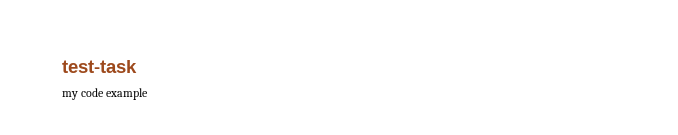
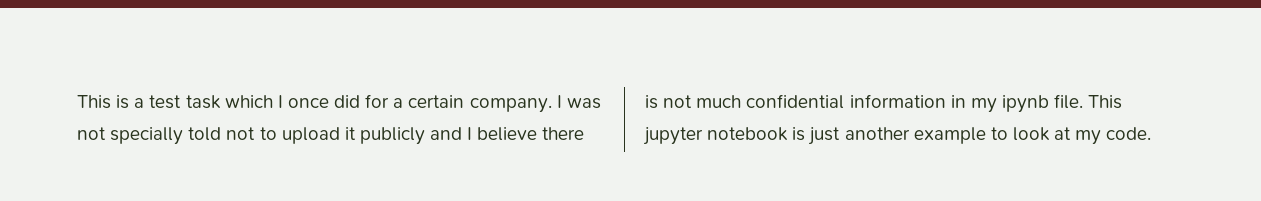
- test-task
- my code example
+ This is a test task which I once did for a certain company. I was not specially told not to upload it publicly and I believe there is not much confidential information in my ipynb file. This jupyter notebook is just another example to look at my code.

